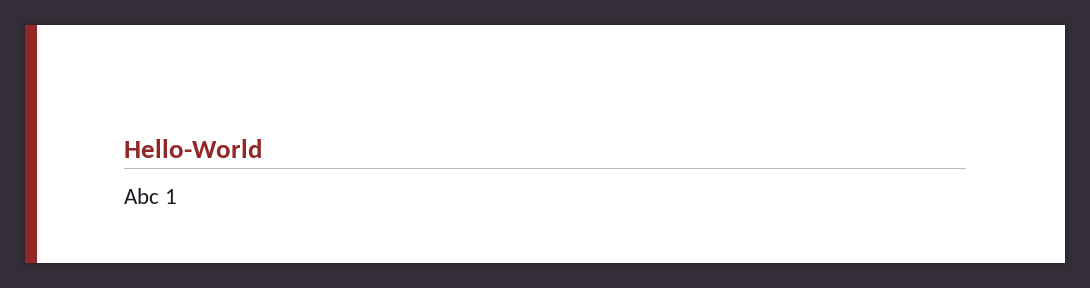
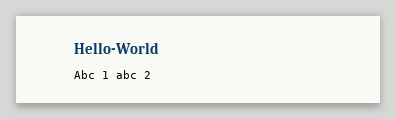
- Abc 1
+ Abc 1 abc 2

